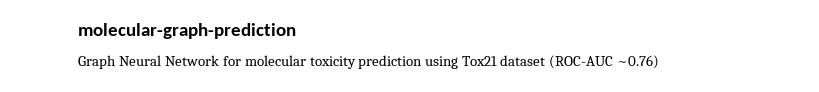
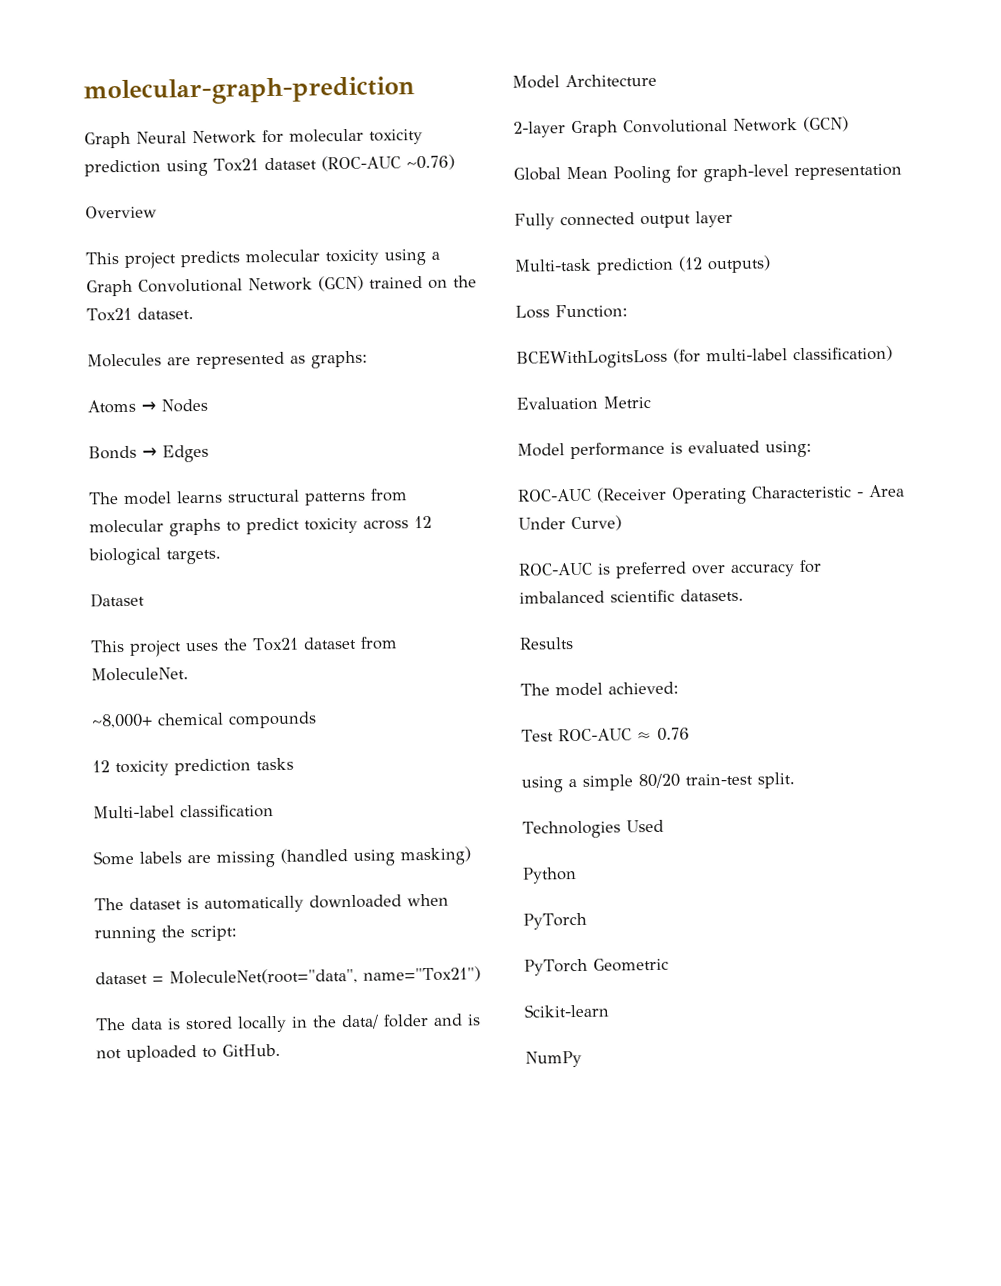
+ Overview
+ This project predicts molecular toxicity using a Graph Convolutional Network (GCN) trained on the Tox21 dataset.
+ Molecules are represented as graphs:
+ Atoms → Nodes
+ Bonds → Edges
+ The model learns structural patterns from molecular graphs to predict toxicity across 12 biological targets.
+ Dataset
+ This project uses the Tox21 dataset from MoleculeNet.
+ ~8,000+ chemical compounds
+ 12 toxicity prediction tasks
+ Multi-label classification
+ Some labels are missing (handled using masking)
+ The dataset is automatically downloaded when running the script:
+ dataset = MoleculeNet(root="data", name="Tox21")
+ The data is stored locally in the data/ folder and is not uploaded to GitHub.
+ Model Architecture
+ 2-layer Graph Convolutional Network (GCN)
+ Global Mean Pooling for graph-level representation
+ Fully connected output layer
+ Multi-task prediction (12 outputs)
+ Loss Function:
+ BCEWithLogitsLoss (for multi-label classification)
+ Evaluation Metric
+ Model performance is evaluated using:
+ ROC-AUC (Receiver Operating Characteristic - Area Under Curve)
+ ROC-AUC is preferred over accuracy for imbalanced scientific datasets.
+ Results
+ The model achieved:
+ Test ROC-AUC ≈ 0.76
+ using a simple 80/20 train-test split.
+ Technologies Used
+ Python
+ PyTorch
+ PyTorch Geometric
+ Scikit-learn
+ NumPy

